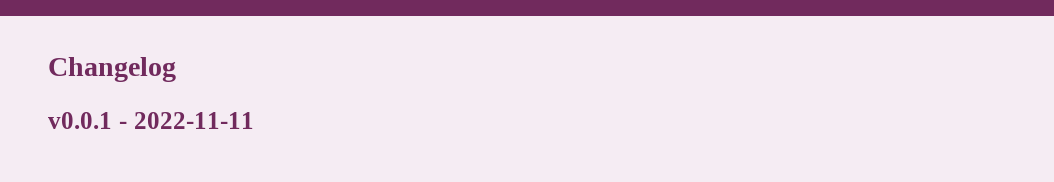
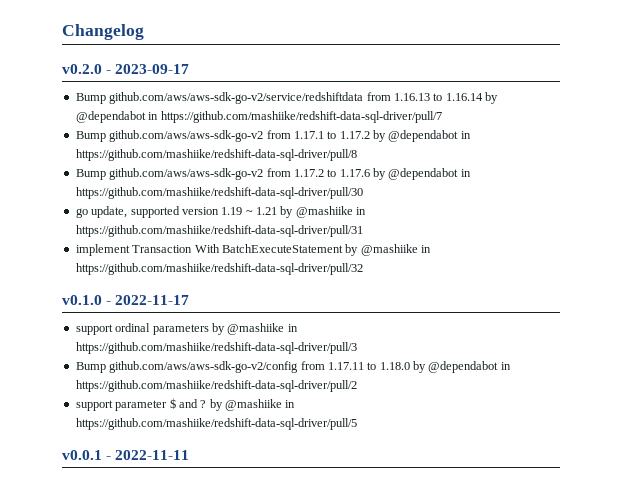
+ v0.2.0 - 2023-09-17
+ Bump github.com/aws/aws-sdk-go-v2/service/redshiftdata from 1.16.13 to 1.16.14 by @dependabot in https://github.com/mashiike/redshift-data-sql-driver/pull/7
+ Bump github.com/aws/aws-sdk-go-v2 from 1.17.1 to 1.17.2 by @dependabot in https://github.com/mashiike/redshift-data-sql-driver/pull/8
+ Bump github.com/aws/aws-sdk-go-v2 from 1.17.2 to 1.17.6 by @dependabot in https://github.com/mashiike/redshift-data-sql-driver/pull/30
+ go update, supported version 1.19 ~ 1.21 by @mashiike in https://github.com/mashiike/redshift-data-sql-driver/pull/31
+ implement Transaction With BatchExecuteStatement by @mashiike in https://github.com/mashiike/redshift-data-sql-driver/pull/32
+ v0.1.0 - 2022-11-17
+ support ordinal parameters by @mashiike in https://github.com/mashiike/redshift-data-sql-driver/pull/3
+ Bump github.com/aws/aws-sdk-go-v2/config from 1.17.11 to 1.18.0 by @dependabot in https://github.com/mashiike/redshift-data-sql-driver/pull/2
+ support parameter $ and ? by @mashiike in https://github.com/mashiike/redshift-data-sql-driver/pull/5

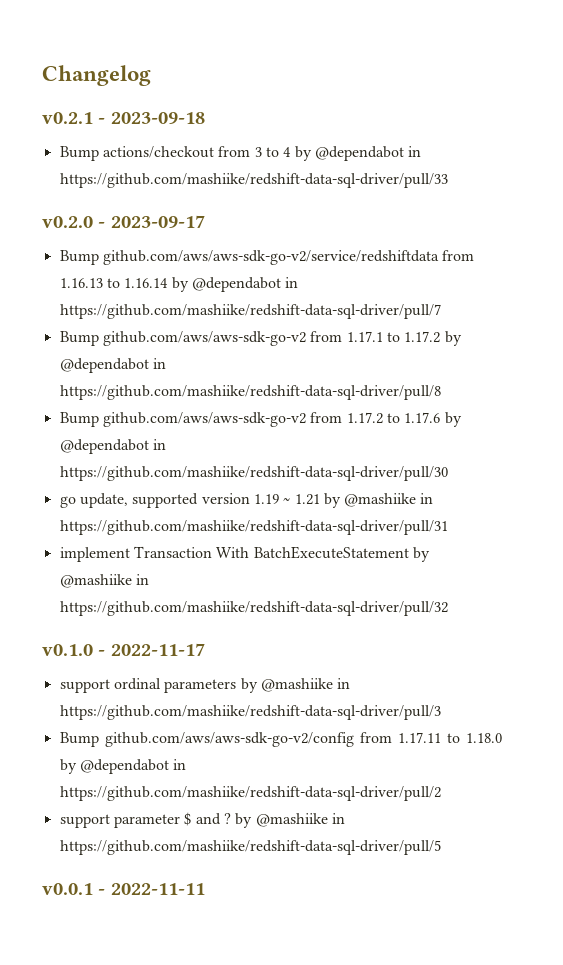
+ v0.2.1 - 2023-09-18
+ Bump actions/checkout from 3 to 4 by @dependabot in https://github.com/mashiike/redshift-data-sql-driver/pull/33

